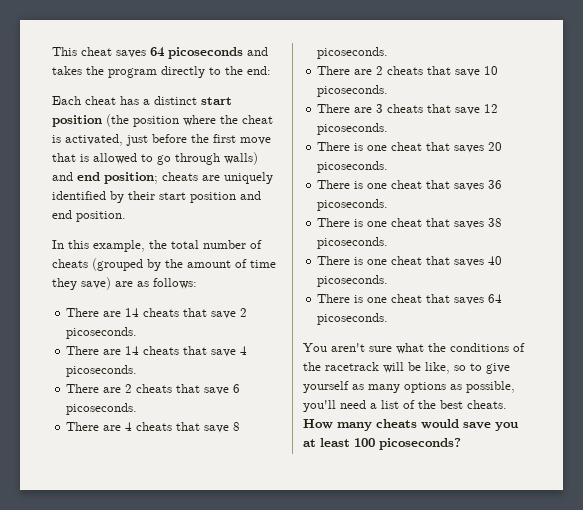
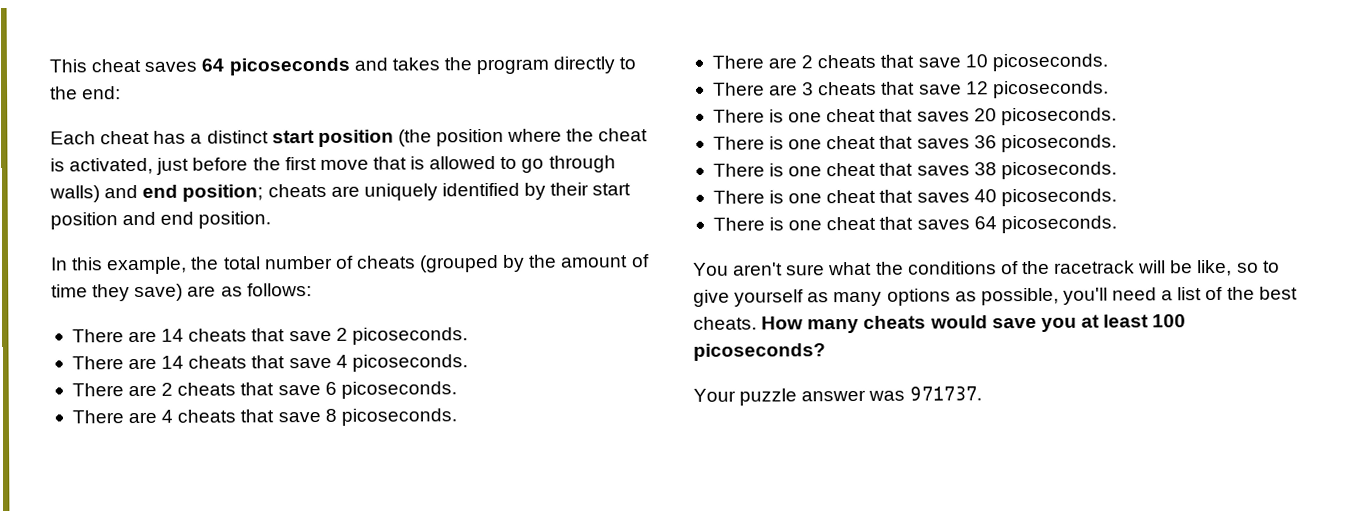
+ Your puzzle answer was 971737.

